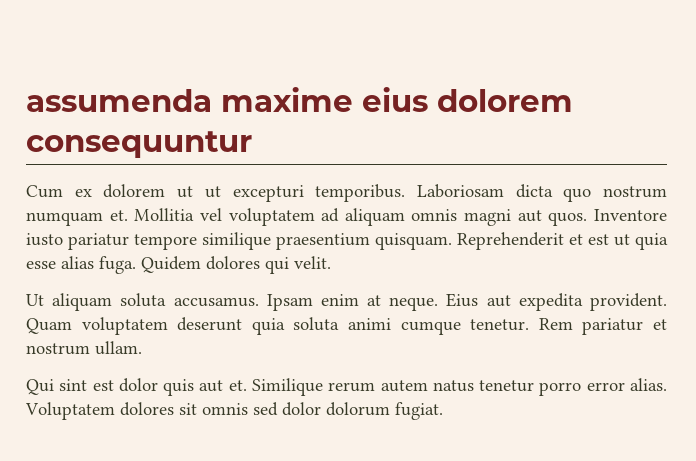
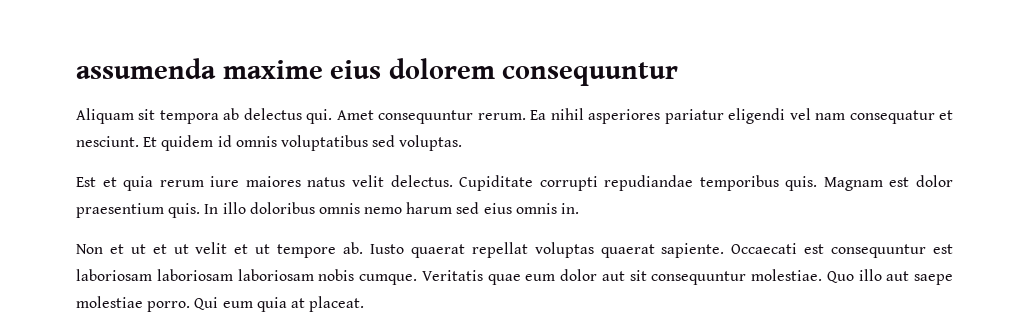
- Cum ex dolorem ut ut excepturi temporibus. Laboriosam dicta quo nostrum numquam et. Mollitia vel voluptatem ad aliquam omnis magni aut quos. Inventore iusto pariatur tempore similique praesentium quisquam. Reprehenderit et est ut quia esse alias fuga. Quidem dolores qui velit.
- Ut aliquam soluta accusamus. Ipsam enim at neque. Eius aut expedita provident. Quam voluptatem deserunt quia soluta animi cumque tenetur. Rem pariatur et nostrum ullam.
- Qui sint est dolor quis aut et. Similique rerum autem natus tenetur porro error alias. Voluptatem dolores sit omnis sed dolor dolorum fugiat.
+ Aliquam sit tempora ab delectus qui. Amet consequuntur rerum. Ea nihil asperiores pariatur eligendi vel nam consequatur et nesciunt. Et quidem id omnis voluptatibus sed voluptas.
+ Est et quia rerum iure maiores natus velit delectus. Cupiditate corrupti repudiandae temporibus quis. Magnam est dolor praesentium quis. In illo doloribus omnis nemo harum sed eius omnis in.
+ Non et ut et ut velit et ut tempore ab. Iusto quaerat repellat voluptas quaerat sapiente. Occaecati est consequuntur est laboriosam laboriosam laboriosam nobis cumque. Veritatis quae eum dolor aut sit consequuntur molestiae. Quo illo aut saepe molestiae porro. Qui eum quia at placeat.

